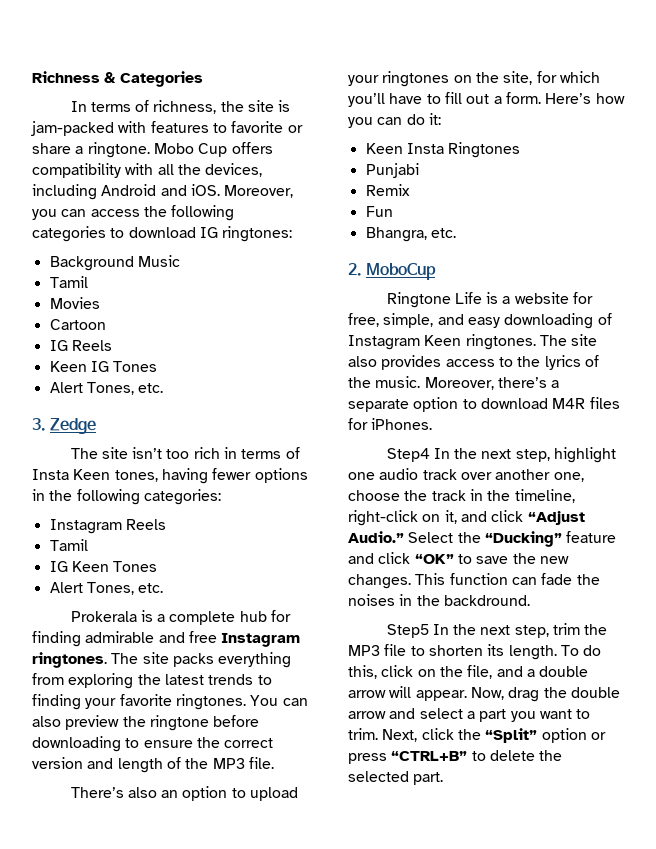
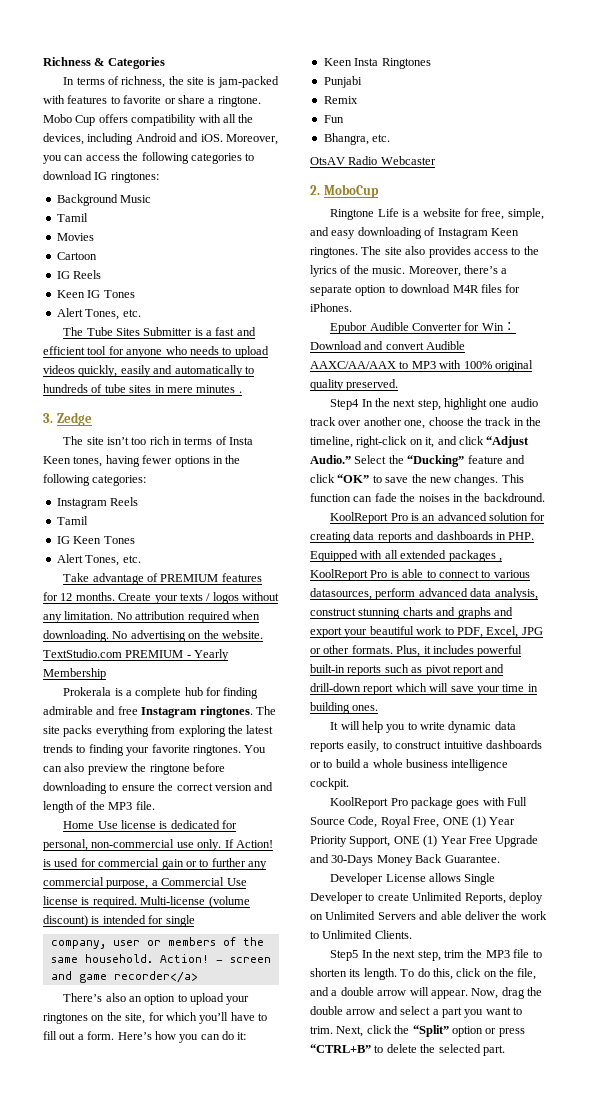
+ The Tube Sites Submitter is a fast and efficient tool for anyone who needs to upload videos quickly, easily and automatically to hundreds of tube sites in mere minutes .
+ Take advantage of PREMIUM features for 12 months. Create your texts / logos without any limitation. No attribution required when downloading. No advertising on the website. TextStudio.com PREMIUM - Yearly Membership
+ Home Use license is dedicated for personal, non-commercial use only. If Action! is used for commercial gain or to further any commercial purpose, a Commercial Use license is required. Multi-license (volume discount) is intended for single
+ company, user or members of the same household. Action! - screen and game recorder</a>
+ OtsAV Radio Webcaster
+ Epubor Audible Converter for Win：Download and convert Audible AAXC/AA/AAX to MP3 with 100% original quality preserved.
+ KoolReport Pro is an advanced solution for creating data reports and dashboards in PHP. Equipped with all extended packages , KoolReport Pro is able to connect to various datasources, perform advanced data analysis, construct stunning charts and graphs and export your beautiful work to PDF, Excel, JPG or other formats. Plus, it includes powerful built-in reports such as pivot report and drill-down report which will save your time in building ones.
+ It will help you to write dynamic data reports easily, to construct intuitive dashboards or to build a whole business intelligence cockpit.
+ KoolReport Pro package goes with Full Source Code, Royal Free, ONE (1) Year Priority Support, ONE (1) Year Free Upgrade and 30-Days Money Back Guarantee.
+ Developer License allows Single Developer to create Unlimited Reports, deploy on Unlimited Servers and able deliver the work to Unlimited Clients.

